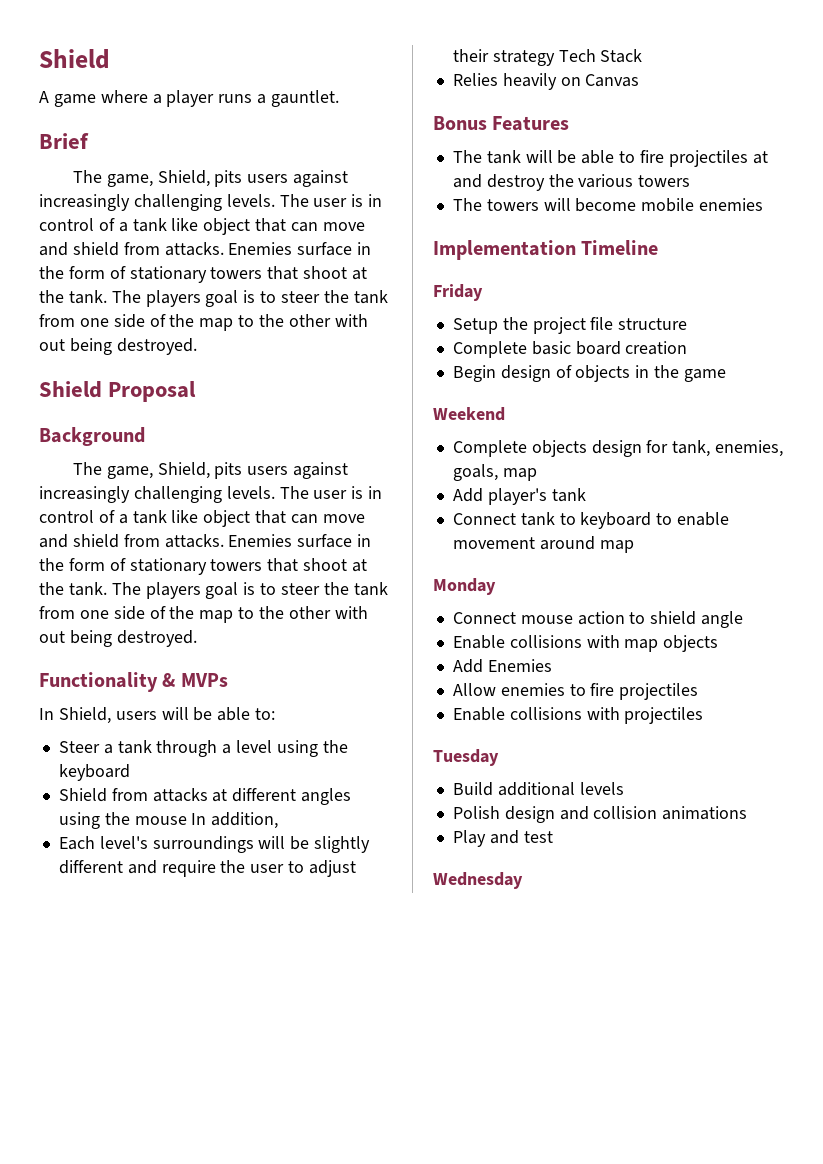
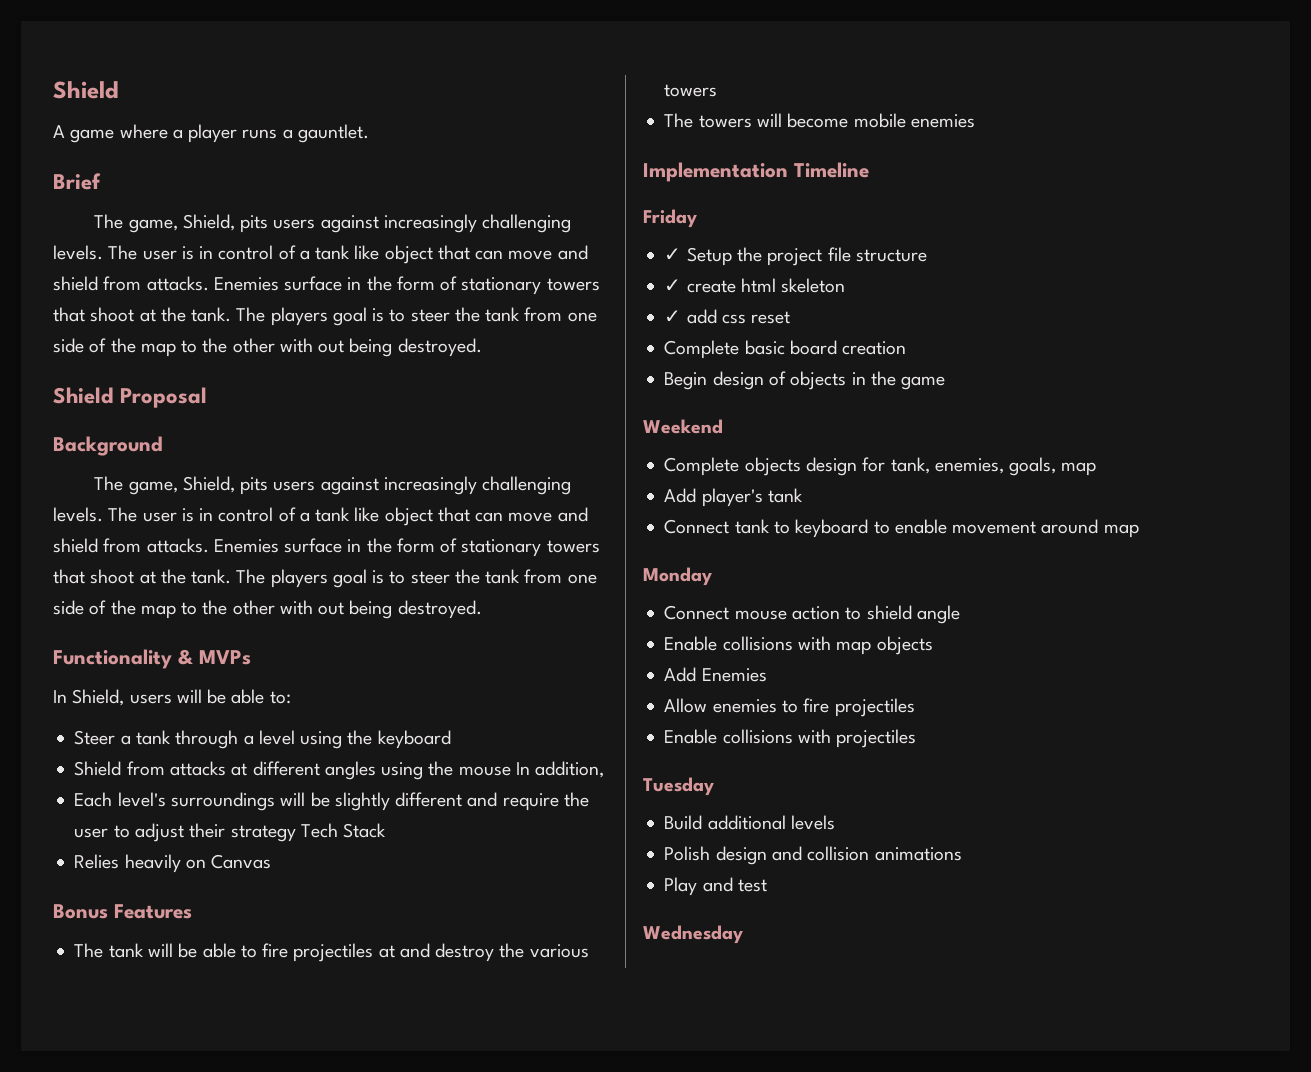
- Setup the project file structure
+ ✓ Setup the project file structure
+ ✓ create html skeleton
+ ✓ add css reset

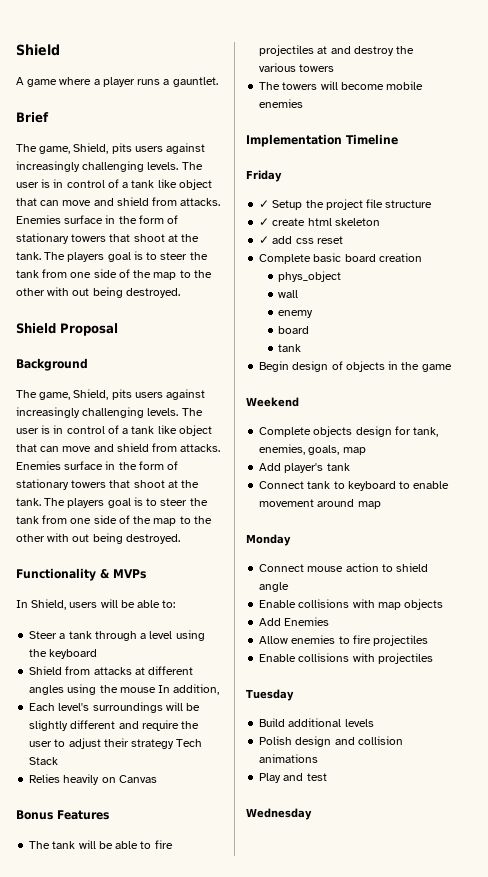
+ phys_object
+ wall
+ enemy
+ board
+ tank

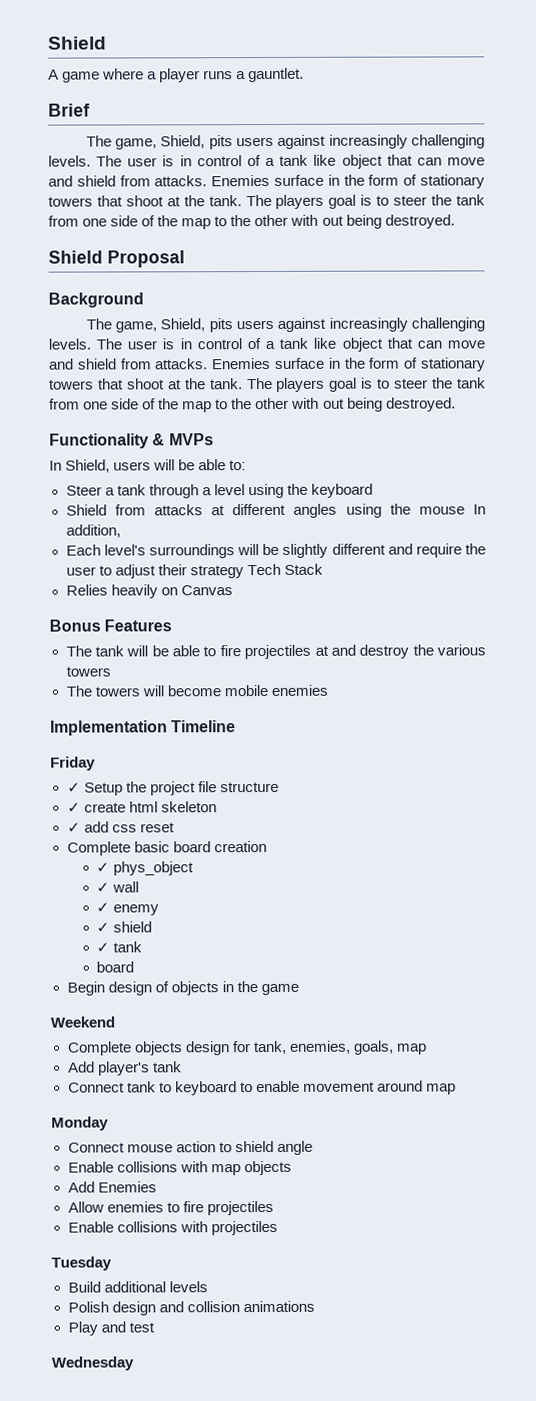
- phys_object
+ ✓ phys_object
- wall
+ ✓ wall
- enemy
+ ✓ enemy
+ ✓ shield
+ ✓ tank
  board
- tank

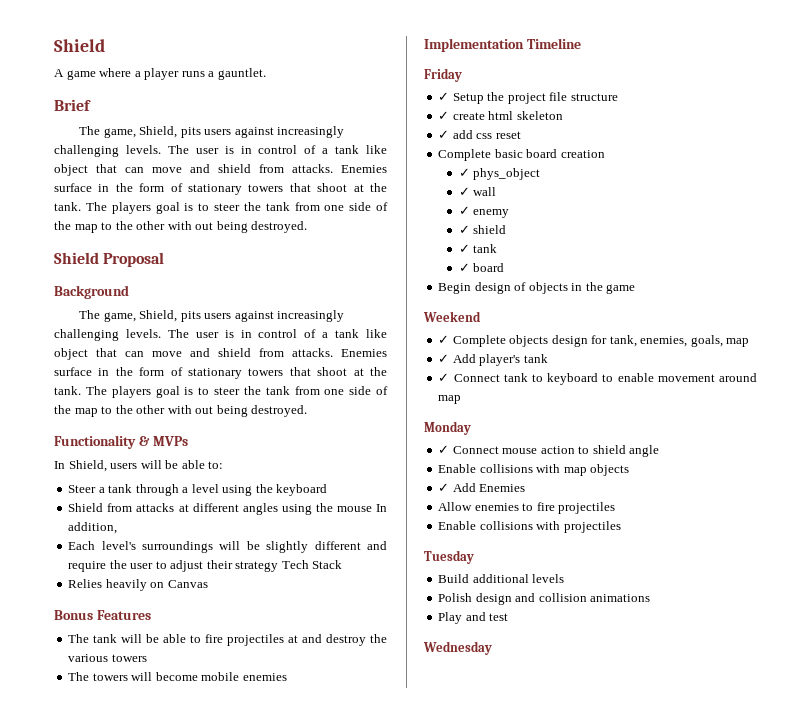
  ✓ tank
- board
+ ✓ board
- Complete objects design for tank, enemies, goals, map
+ ✓ Complete objects design for tank, enemies, goals, map
- Add player's tank
+ ✓ Add player's tank
- Connect tank to keyboard to enable movement around map
+ ✓ Connect tank to keyboard to enable movement around map
- Connect mouse action to shield angle
+ ✓ Connect mouse action to shield angle
- Add Enemies
+ ✓ Add Enemies

